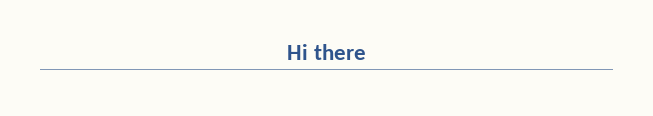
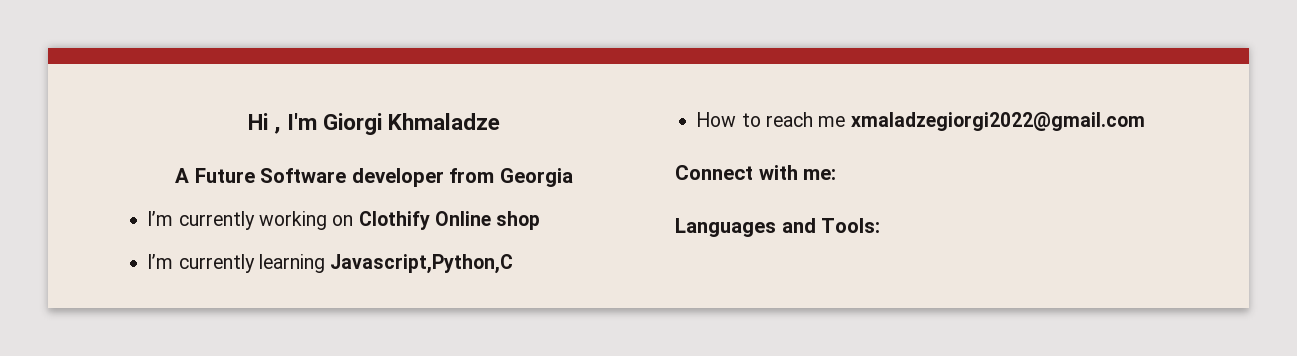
- Hi there
+ Hi , I'm Giorgi Khmaladze
+ A Future Software developer from Georgia
+ I’m currently working on Clothify Online shop
+ I’m currently learning Javascript,Python,C
+ How to reach me xmaladzegiorgi2022@gmail.com
+ Connect with me:
+ Languages and Tools:

